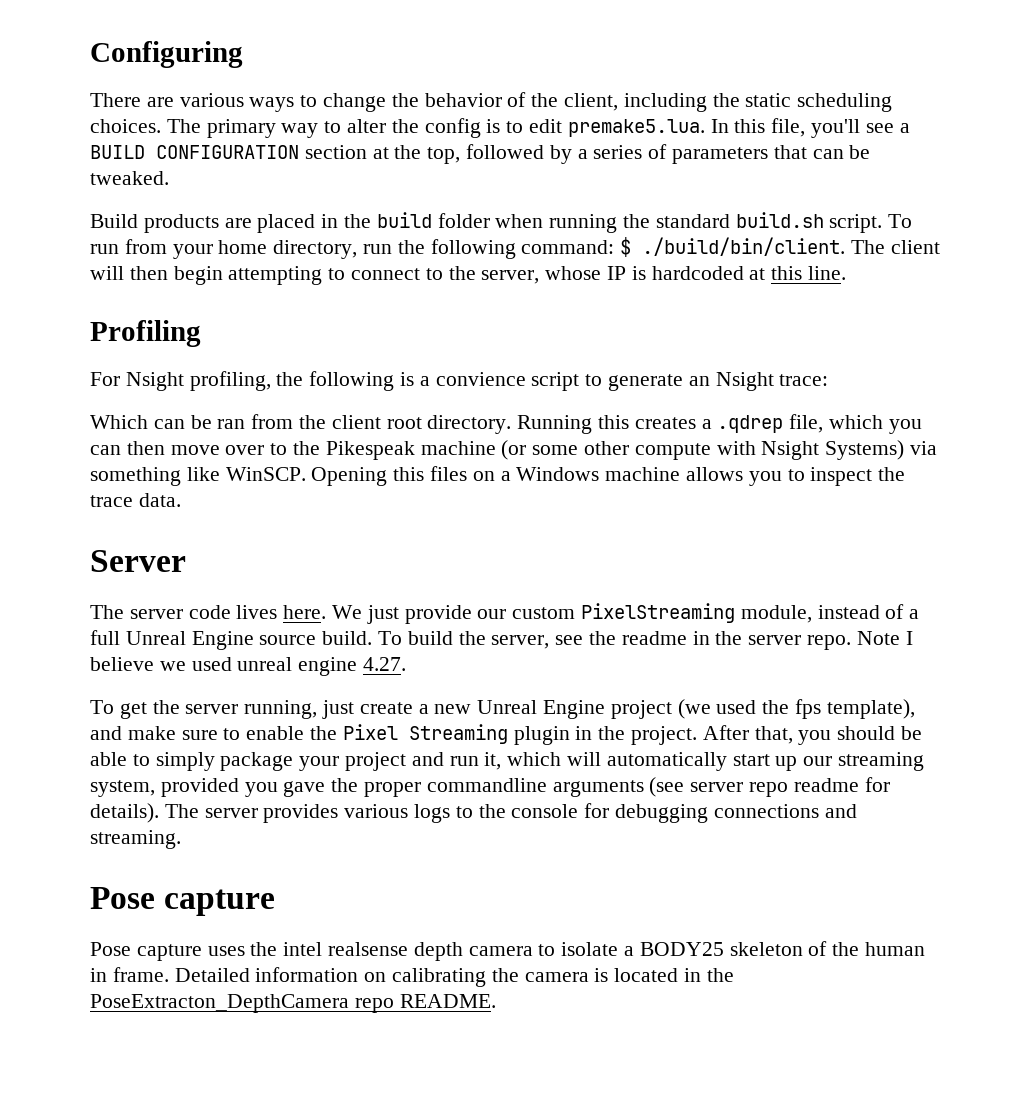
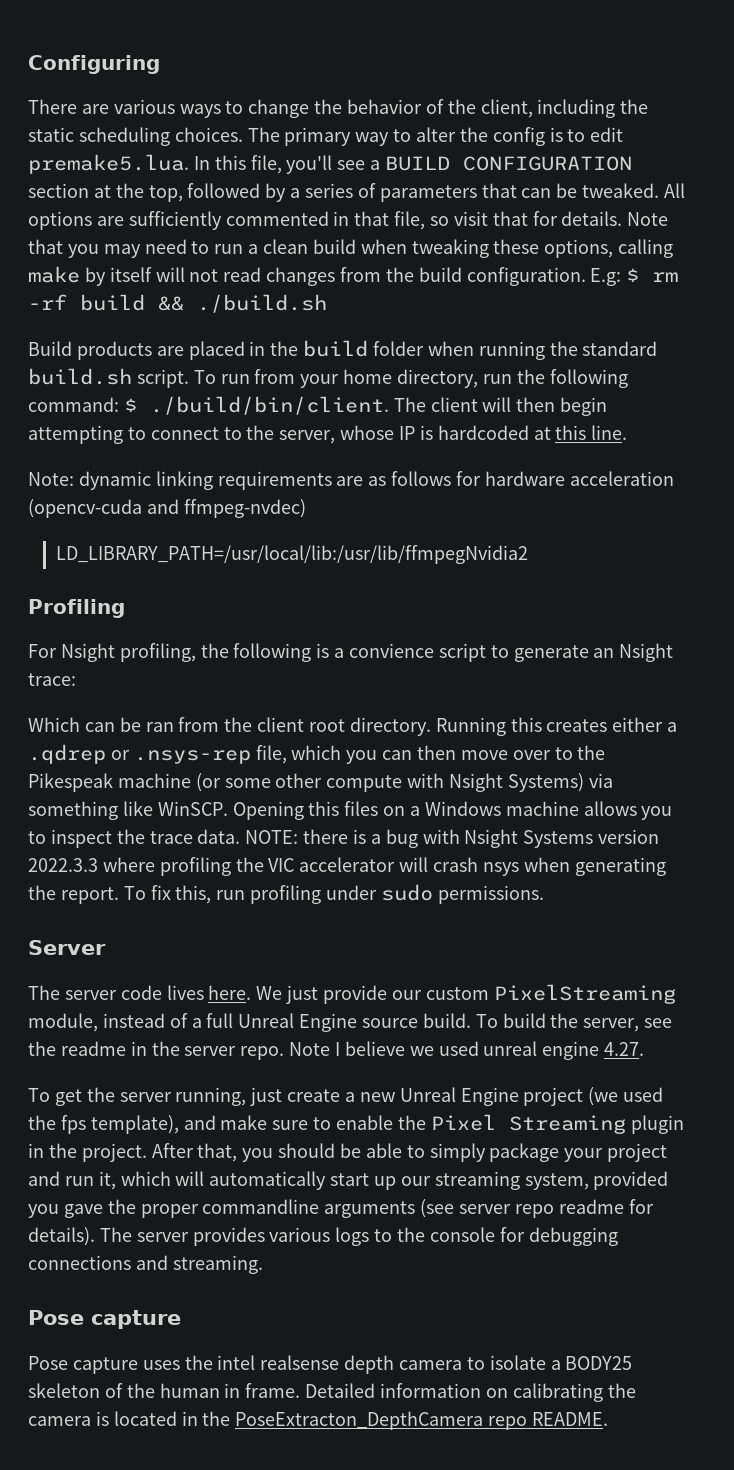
+ All options are sufficiently commented in that file, so visit that for details. Note that you may need to run a clean build when tweaking these options, calling make by itself will not read changes from the build configuration. E.g: $ rm -rf build && ./build.sh
+ Note: dynamic linking requirements are as follows for hardware acceleration (opencv-cuda and ffmpeg-nvdec)
+ LD_LIBRARY_PATH=/usr/local/lib:/usr/lib/ffmpegNvidia2
- Running this creates a .qdrep file, which you can then move over to the Pikespeak machine (or some other compute with Nsight Systems) via something like WinSCP.
+ Running this creates either a .qdrep or .nsys-rep file, which you can then move over to the Pikespeak machine (or some other compute with Nsight Systems) via something like WinSCP.
+ NOTE: there is a bug with Nsight Systems version 2022.3.3 where profiling the VIC accelerator will crash nsys when generating the report. To fix this, run profiling under sudo permissions.

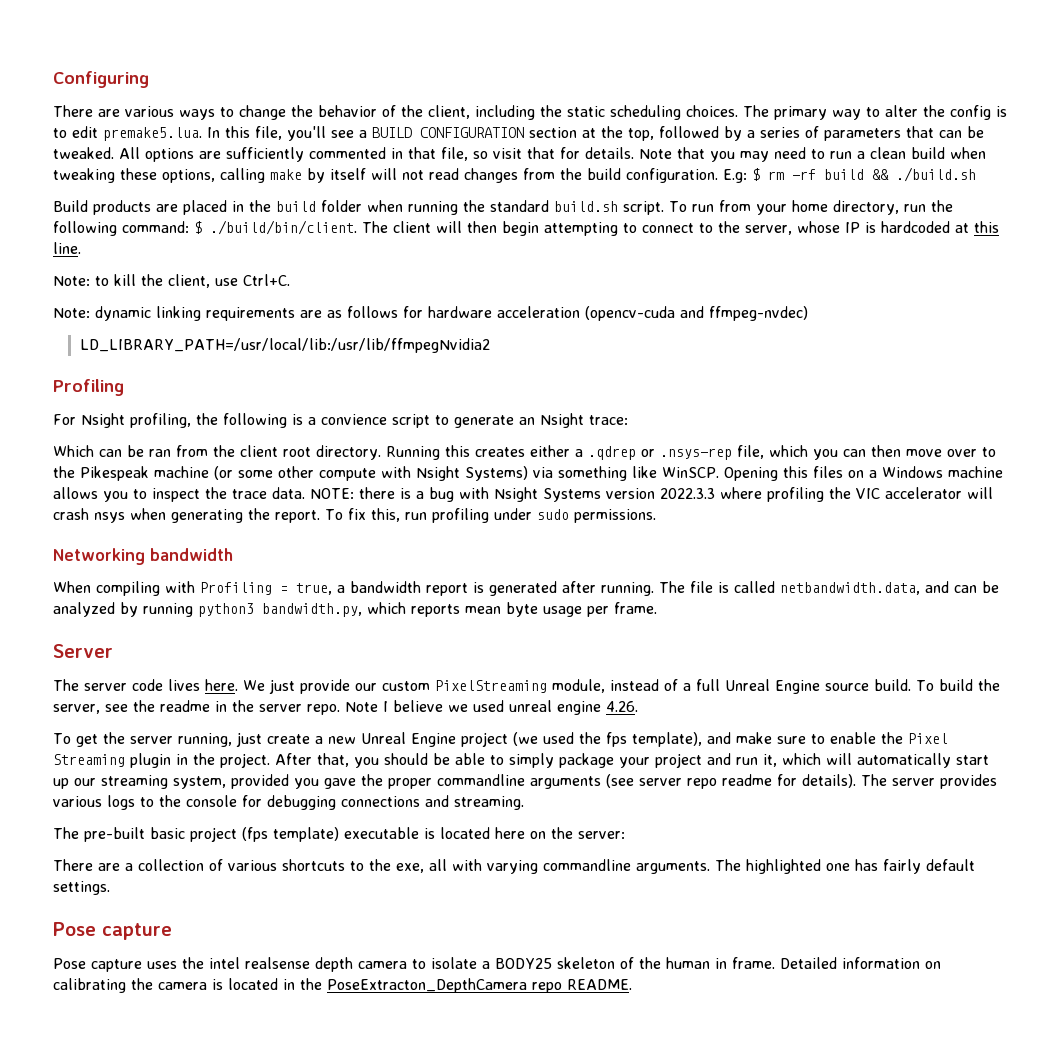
+ Note: to kill the client, use Ctrl+C.
+ Networking bandwidth
+ When compiling with Profiling = true, a bandwidth report is generated after running. The file is called netbandwidth.data, and can be analyzed by running python3 bandwidth.py, which reports mean byte usage per frame.
- Note I believe we used unreal engine 4.27.
+ Note I believe we used unreal engine 4.26.
+ The pre-built basic project (fps template) executable is located here on the server:
+ There are a collection of various shortcuts to the exe, all with varying commandline arguments. The highlighted one has fairly default settings.

